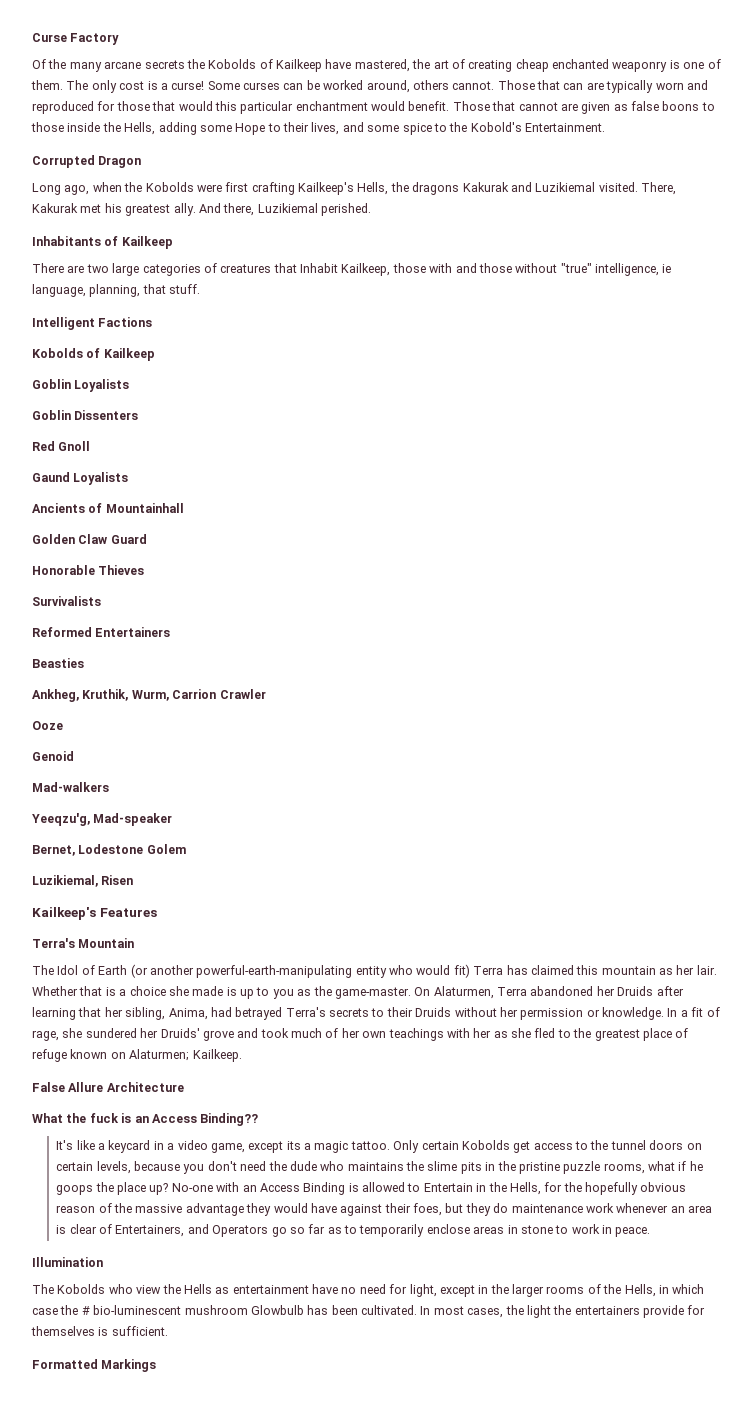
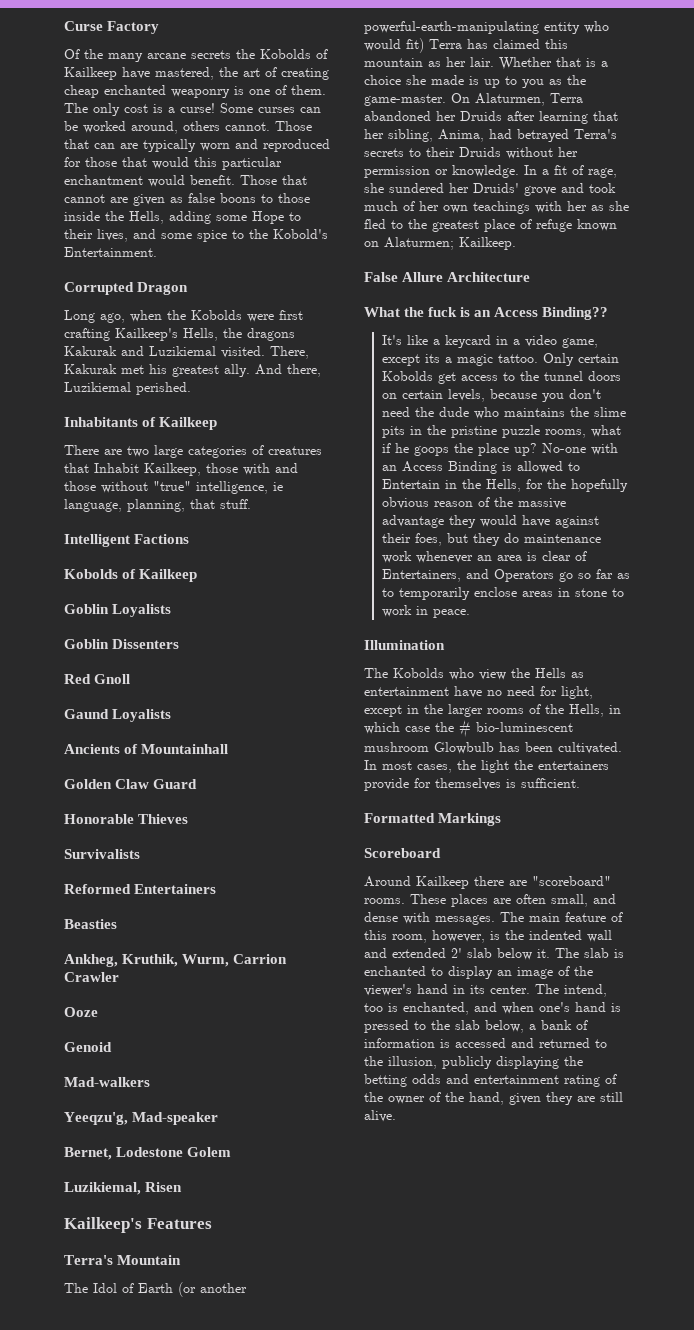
+ Scoreboard
+ Around Kailkeep there are "scoreboard" rooms. These places are often small, and dense with messages. The main feature of this room, however, is the indented wall and extended 2' slab below it. The slab is enchanted to display an image of the viewer's hand in its center. The intend, too is enchanted, and when one's hand is pressed to the slab below, a bank of information is accessed and returned to the illusion, publicly displaying the betting odds and entertainment rating of the owner of the hand, given they are still alive.

